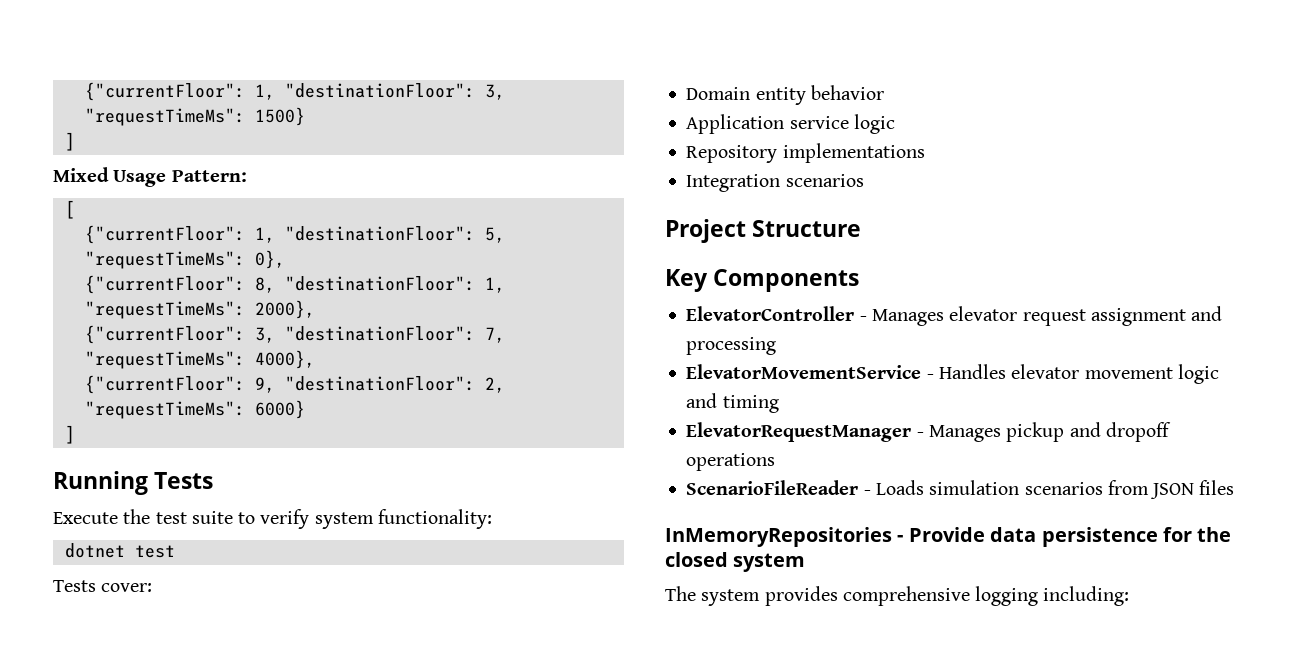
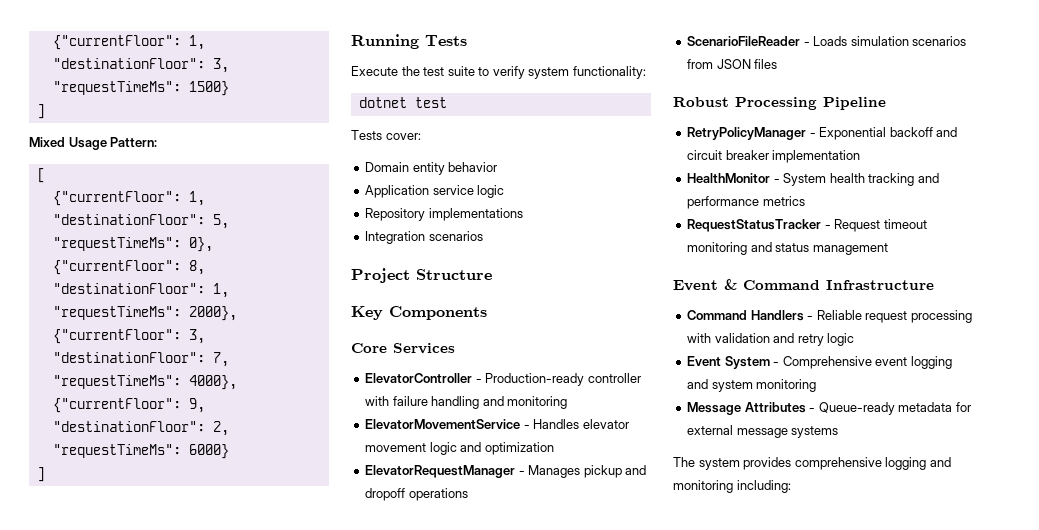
+ Core Services
- ElevatorController - Manages elevator request assignment and processing
+ ElevatorController - Production-ready controller with failure handling and monitoring
- ElevatorMovementService - Handles elevator movement logic and timing
+ ElevatorMovementService - Handles elevator movement logic and optimization
- InMemoryRepositories - Provide data persistence for the closed system
+ Robust Processing Pipeline
+ RetryPolicyManager - Exponential backoff and circuit breaker implementation
+ HealthMonitor - System health tracking and performance metrics
+ RequestStatusTracker - Request timeout monitoring and status management
+ Event & Command Infrastructure
+ Command Handlers - Reliable request processing with validation and retry logic
+ Event System - Comprehensive event logging and system monitoring
+ Message Attributes - Queue-ready metadata for external message systems
- The system provides comprehensive logging including:
+ The system provides comprehensive logging and monitoring including:

